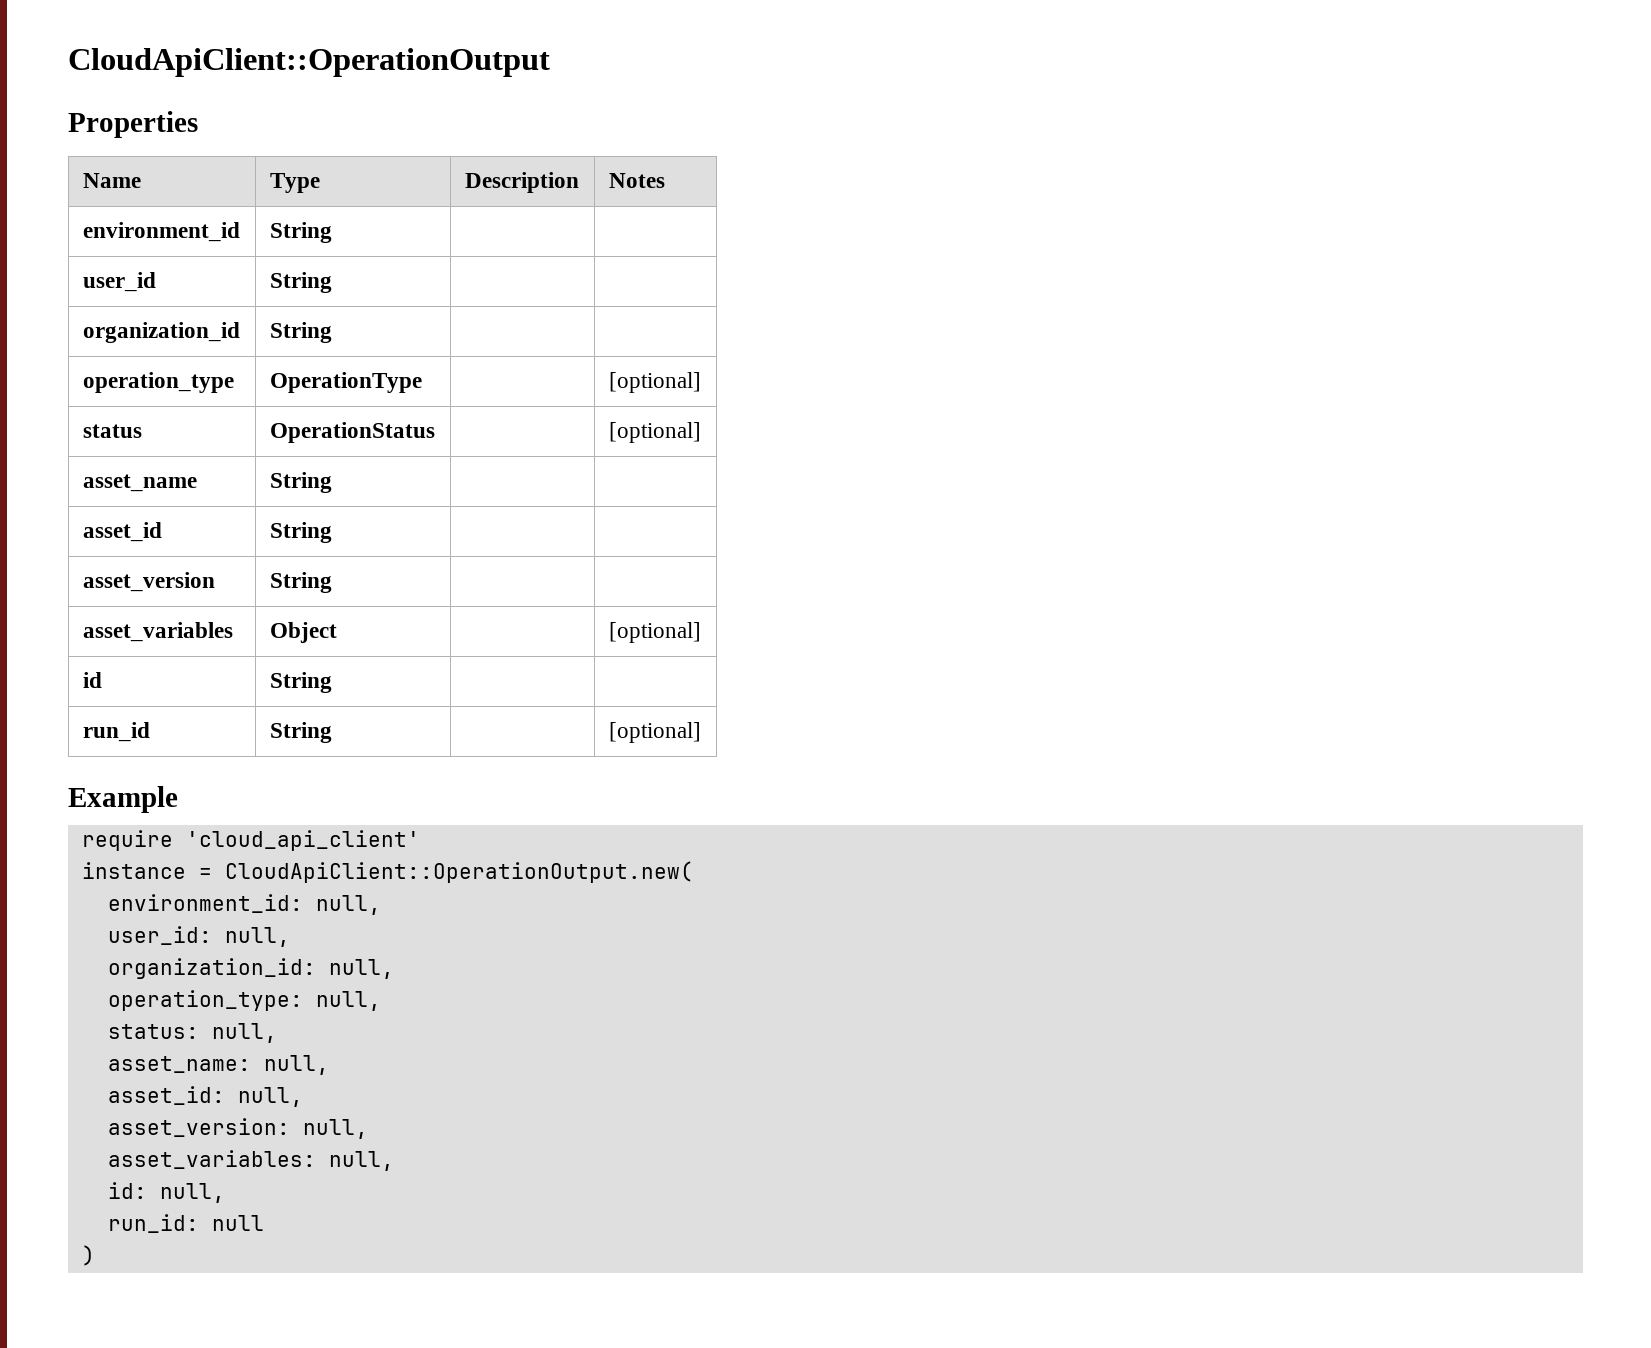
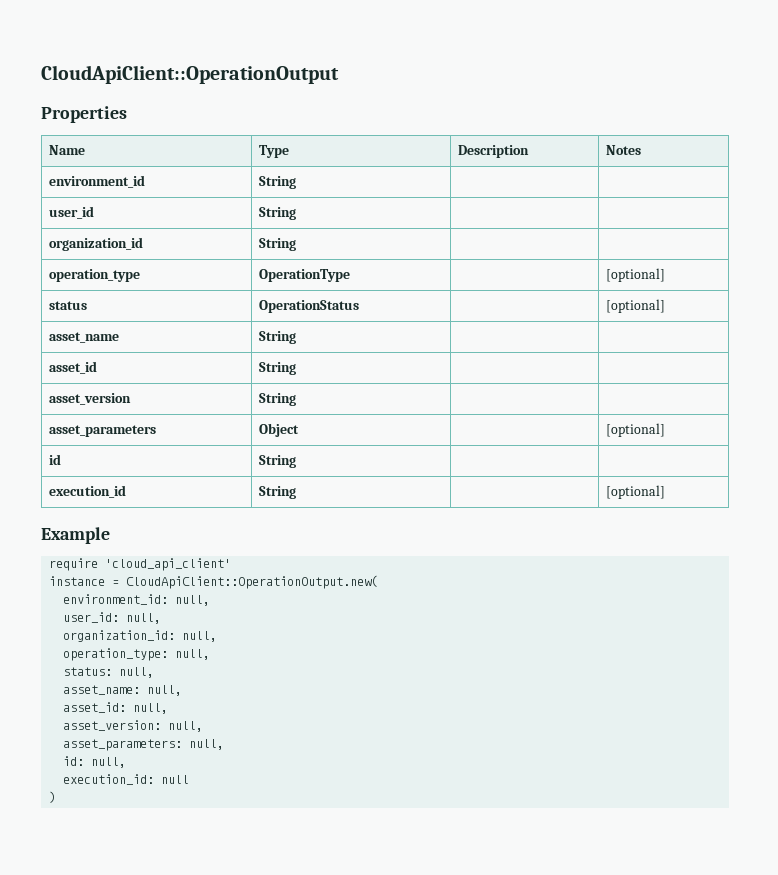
- asset_variables | Object | | [optional]
+ asset_parameters | Object | | [optional]
- run_id | String | | [optional]
+ execution_id | String | | [optional]
- asset_variables: null,
+ asset_parameters: null,
- run_id: null
+ execution_id: null

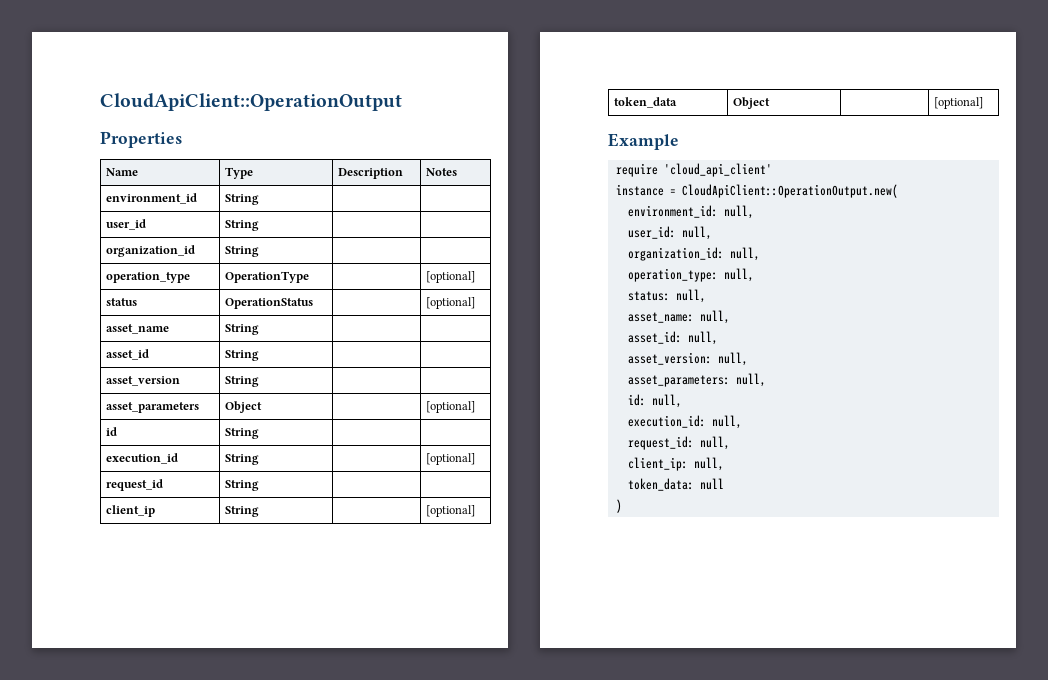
+ request_id | String | |
+ client_ip | String | | [optional]
+ token_data | Object | | [optional]
- execution_id: null
+ execution_id: null,
+ request_id: null,
+ client_ip: null,
+ token_data: null

